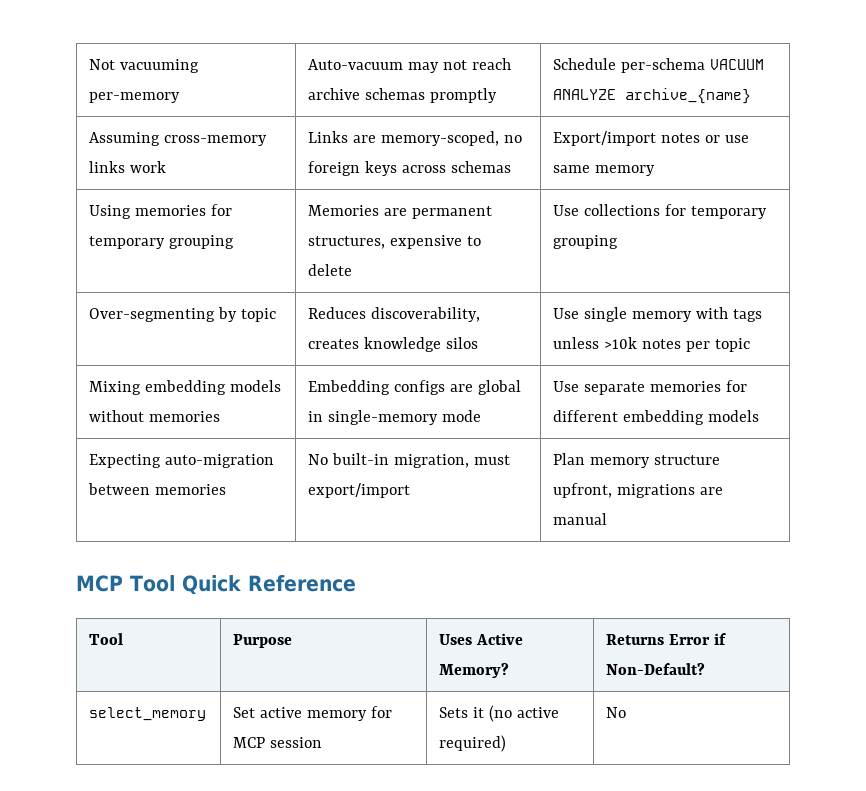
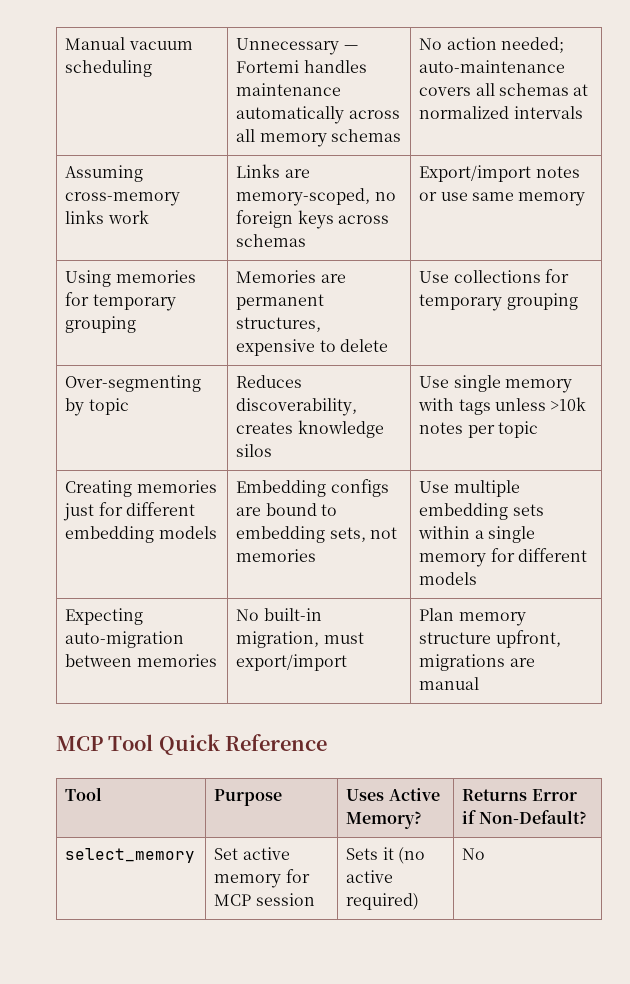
- Not vacuuming per-memory | Auto-vacuum may not reach archive schemas promptly | Schedule per-schema VACUUM ANALYZE archive_{name}
+ Manual vacuum scheduling | Unnecessary — Fortemi handles maintenance automatically across all memory schemas | No action needed; auto-maintenance covers all schemas at normalized intervals
- Mixing embedding models without memories | Embedding configs are global in single-memory mode | Use separate memories for different embedding models
+ Creating memories just for different embedding models | Embedding configs are bound to embedding sets, not memories | Use multiple embedding sets within a single memory for different models

